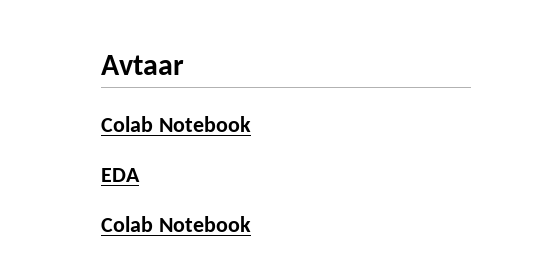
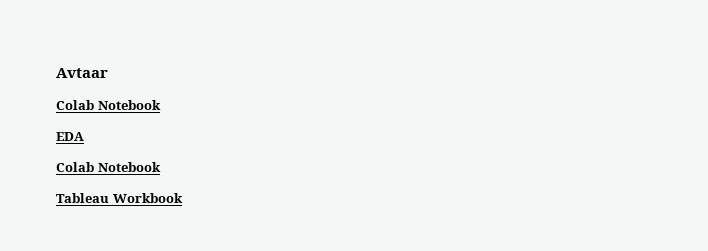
+ Tableau Workbook

